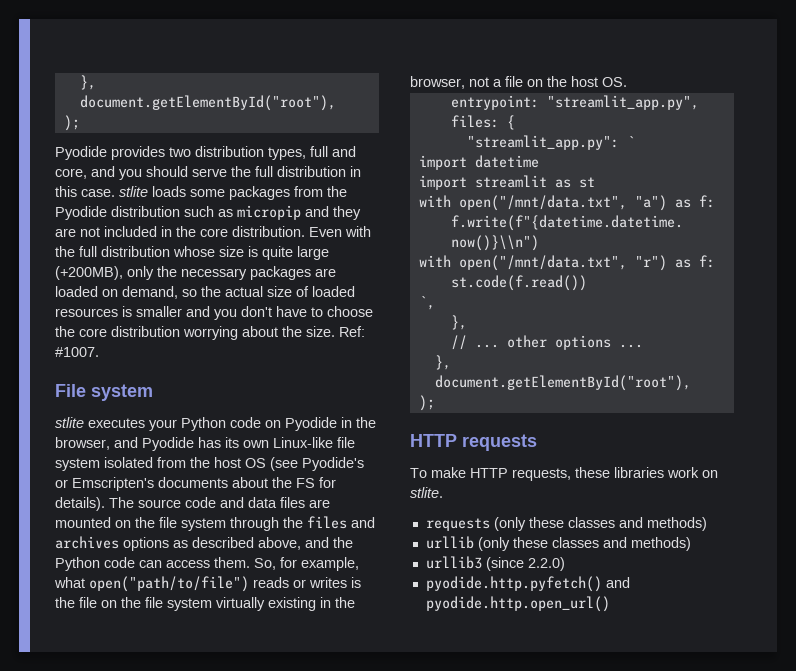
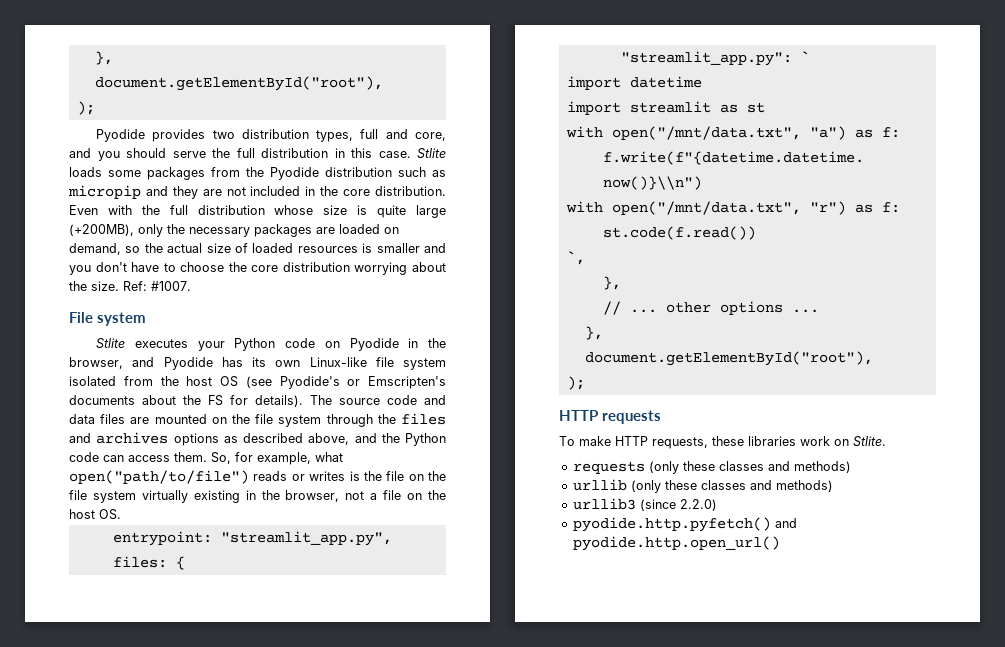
- Pyodide provides two distribution types, full and core, and you should serve the full distribution in this case. stlite loads some packages from the Pyodide distribution such as micropip and they are not included in the core distribution.
+ Pyodide provides two distribution types, full and core, and you should serve the full distribution in this case. Stlite loads some packages from the Pyodide distribution such as micropip and they are not included in the core distribution.
- stlite executes your Python code on Pyodide in the browser, and Pyodide has its own Linux-like file system isolated from the host OS (see Pyodide's or Emscripten's documents about the FS for details).
+ Stlite executes your Python code on Pyodide in the browser, and Pyodide has its own Linux-like file system isolated from the host OS (see Pyodide's or Emscripten's documents about the FS for details).
- To make HTTP requests, these libraries work on stlite.
+ To make HTTP requests, these libraries work on Stlite.

